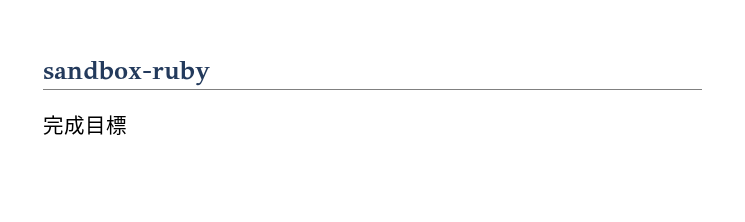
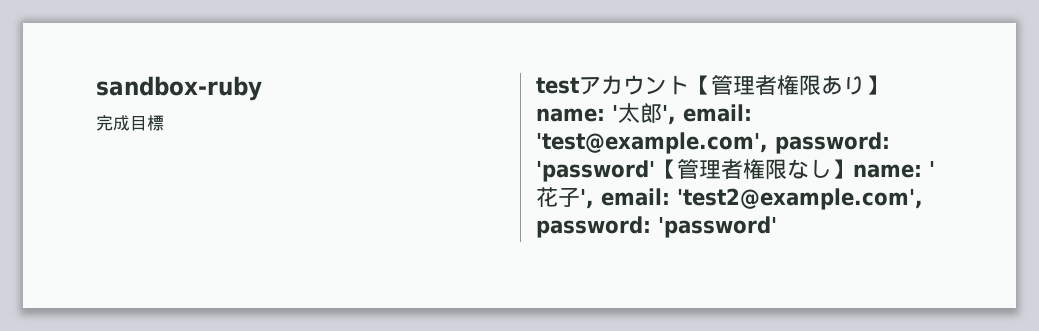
+ testアカウント【管理者権限あり】name: '太郎', email: 'test@example.com', password: 'password'【管理者権限なし】name: '花子', email: 'test2@example.com', password: 'password'

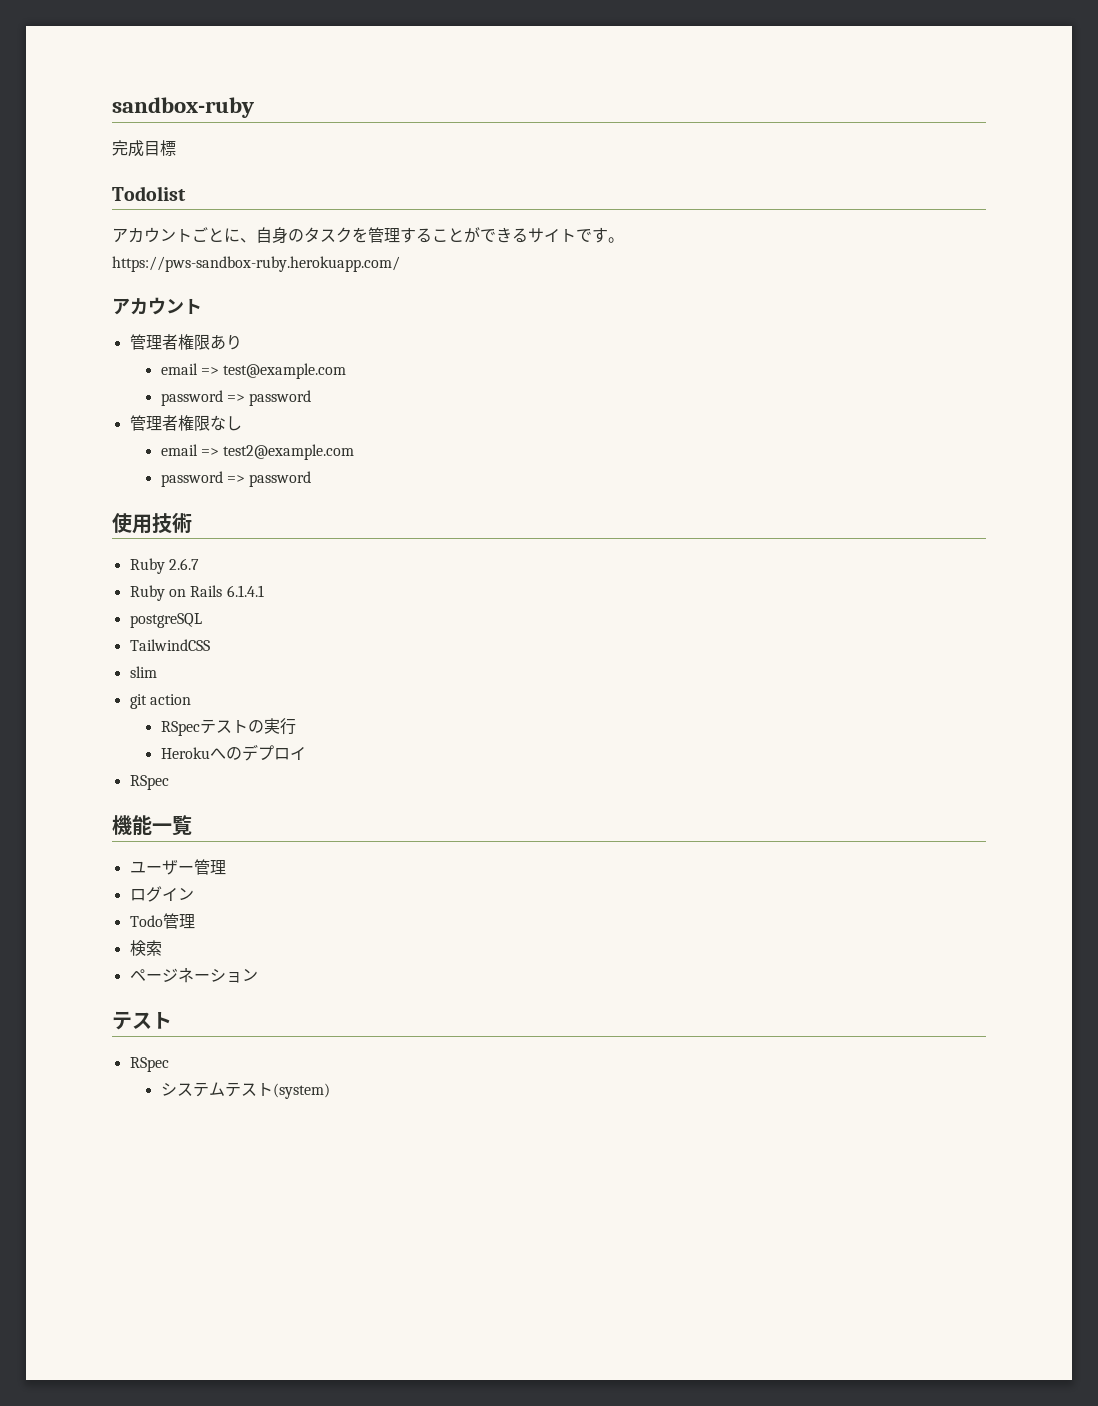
- testアカウント【管理者権限あり】name: '太郎', email: 'test@example.com', password: 'password'【管理者権限なし】name: '花子', email: 'test2@example.com', password: 'password'
+ Todolist
+ アカウントごとに、自身のタスクを管理することができるサイトです。
+ https://pws-sandbox-ruby.herokuapp.com/
+ アカウント
+ 管理者権限あり
+ email => test@example.com
+ password => password
+ 管理者権限なし
+ email => test2@example.com
+ password => password
+ 使用技術
+ Ruby 2.6.7
+ Ruby on Rails 6.1.4.1
+ postgreSQL
+ TailwindCSS
+ slim
+ git action
+ RSpecテストの実行
+ Herokuへのデプロイ
+ RSpec
+ 機能一覧
+ ユーザー管理
+ ログイン
+ Todo管理
+ 検索
+ ページネーション
+ テスト
+ RSpec
+ システムテスト(system)

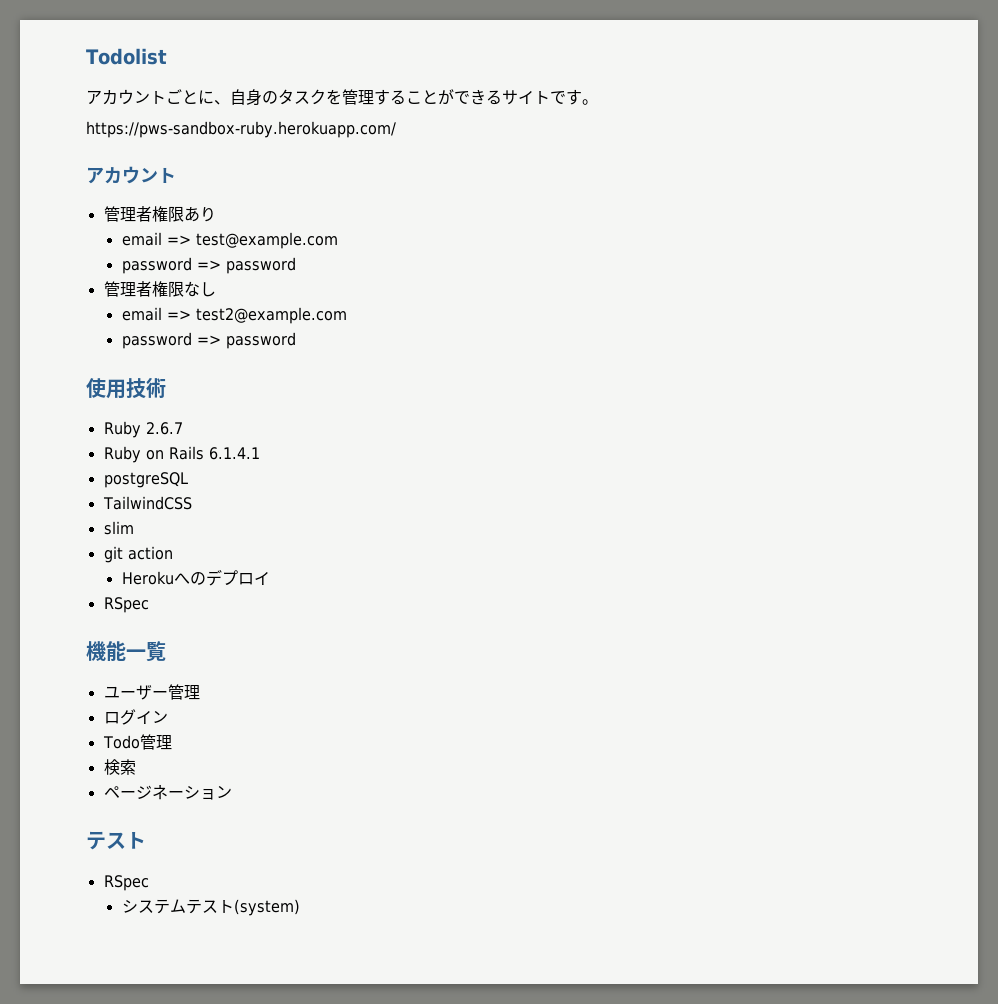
- sandbox-ruby
- 完成目標
- RSpecテストの実行

